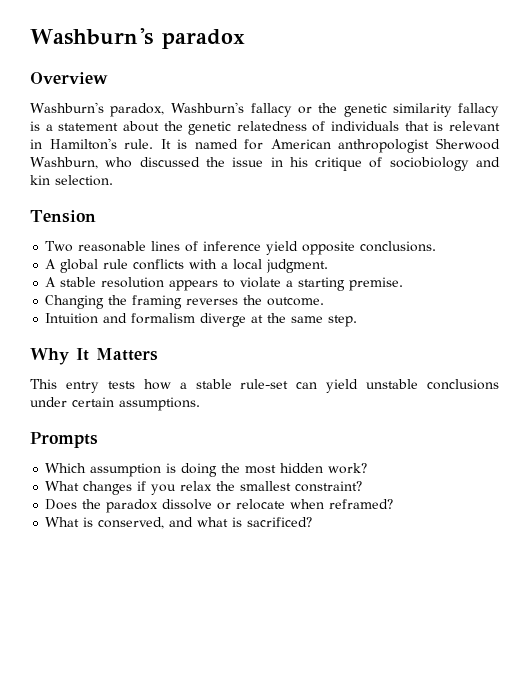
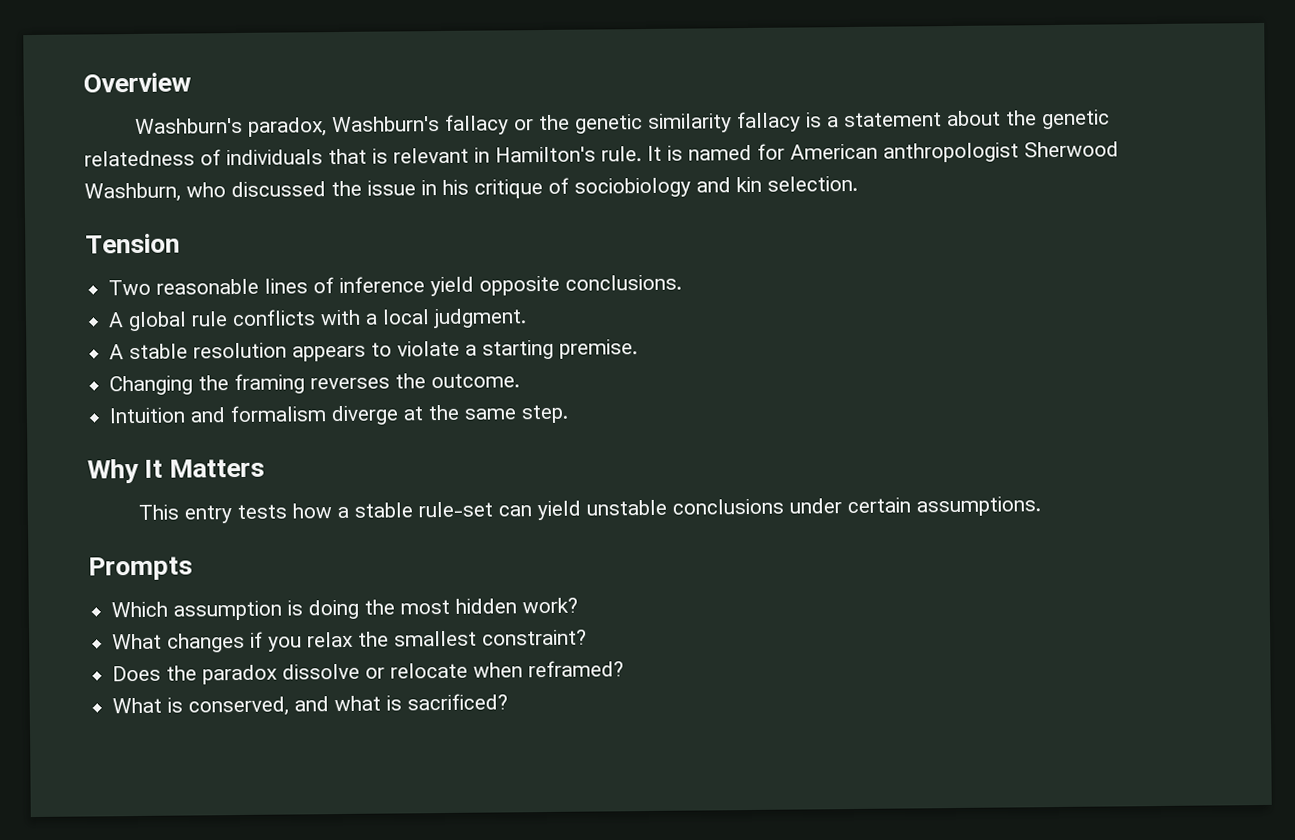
- Washburn's paradox

